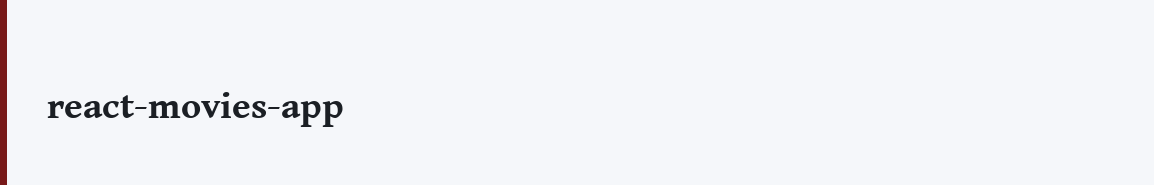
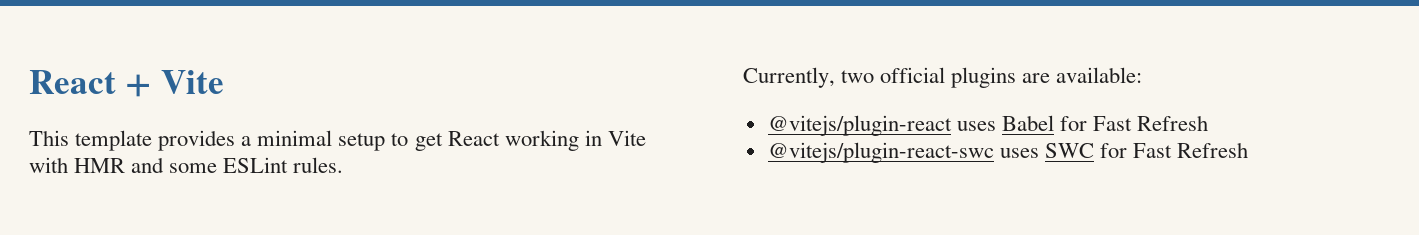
- react-movies-app
+ React + Vite
+ This template provides a minimal setup to get React working in Vite with HMR and some ESLint rules.
+ Currently, two official plugins are available:
+ @vitejs/plugin-react uses Babel for Fast Refresh
+ @vitejs/plugin-react-swc uses SWC for Fast Refresh

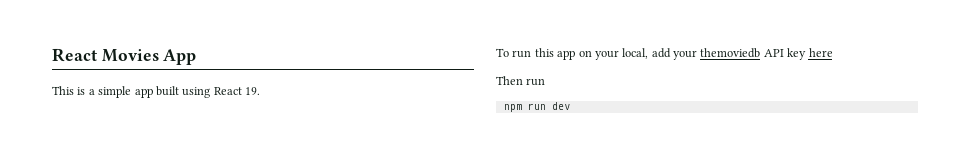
- React + Vite
+ React Movies App
- This template provides a minimal setup to get React working in Vite with HMR and some ESLint rules.
- Currently, two official plugins are available:
- @vitejs/plugin-react uses Babel for Fast Refresh
- @vitejs/plugin-react-swc uses SWC for Fast Refresh
+ This is a simple app built using React 19.
+ To run this app on your local, add your themoviedb API key here
+ Then run
+ npm run dev

